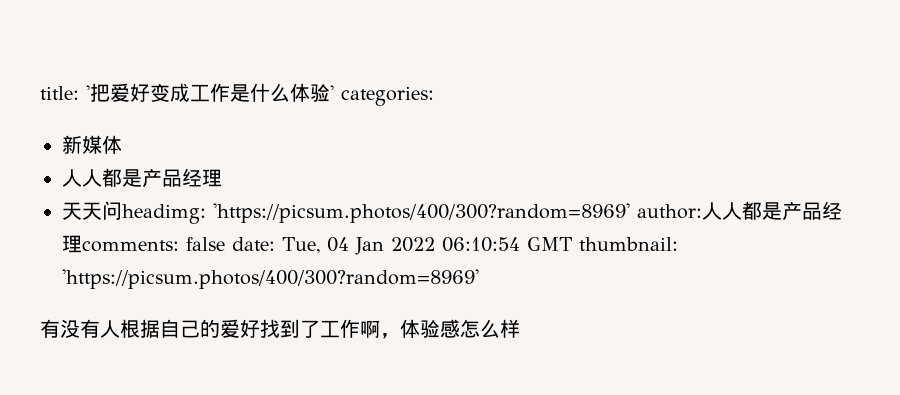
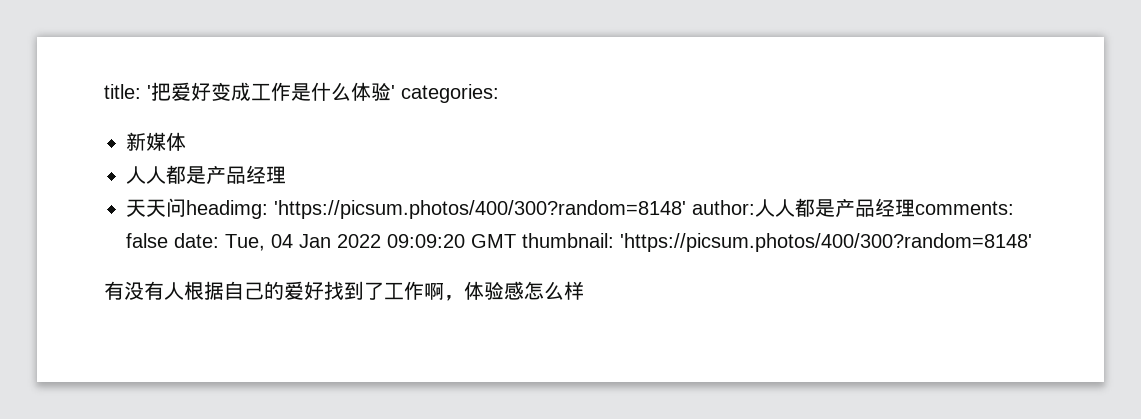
- 天天问headimg: 'https://picsum.photos/400/300?random=8969' author:人人都是产品经理comments: false date: Tue, 04 Jan 2022 06:10:54 GMT thumbnail: 'https://picsum.photos/400/300?random=8969'
+ 天天问headimg: 'https://picsum.photos/400/300?random=8148' author:人人都是产品经理comments: false date: Tue, 04 Jan 2022 09:09:20 GMT thumbnail: 'https://picsum.photos/400/300?random=8148'

